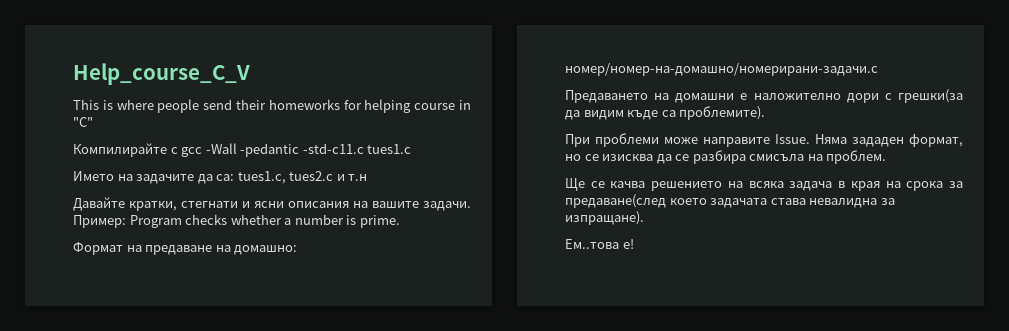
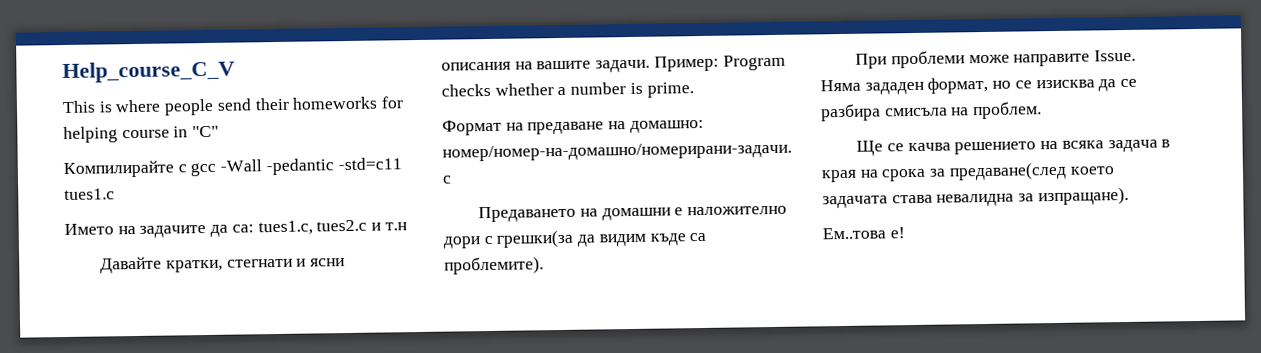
- Компилирайте с gcc -Wall -pedantic -std-c11.c tues1.c
+ Компилирайте с gcc -Wall -pedantic -std=c11 tues1.c

